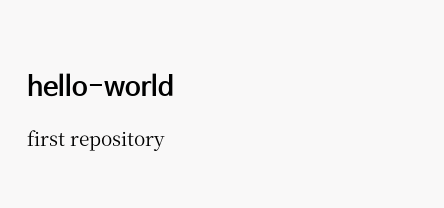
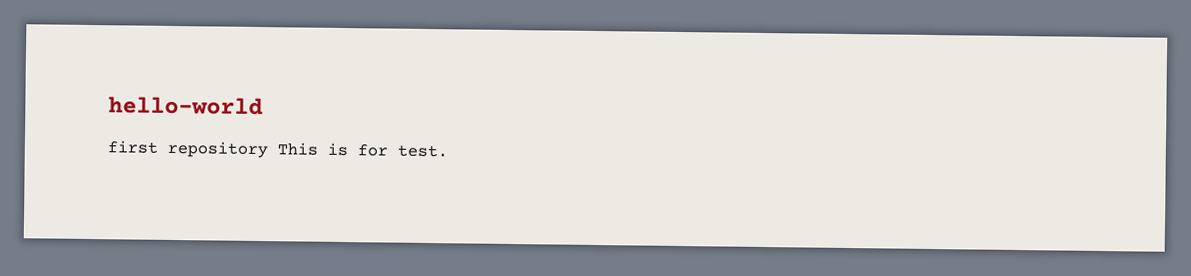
- first repository
+ first repository This is for test.

